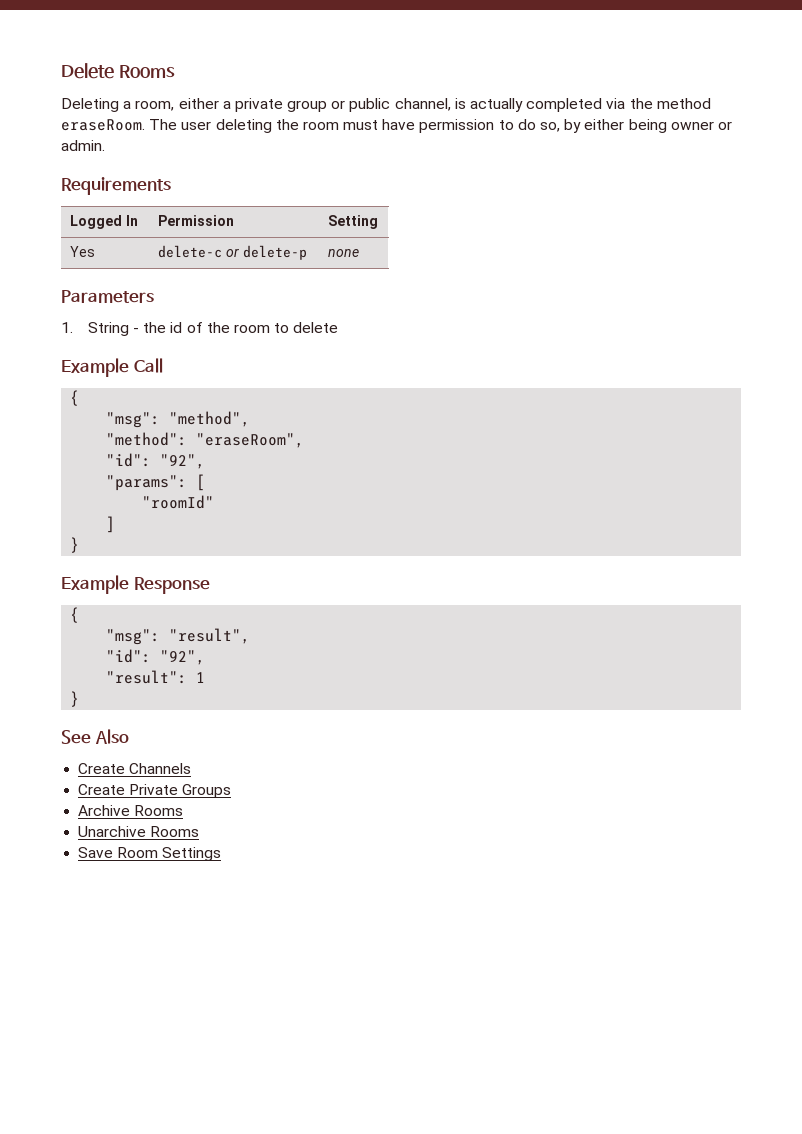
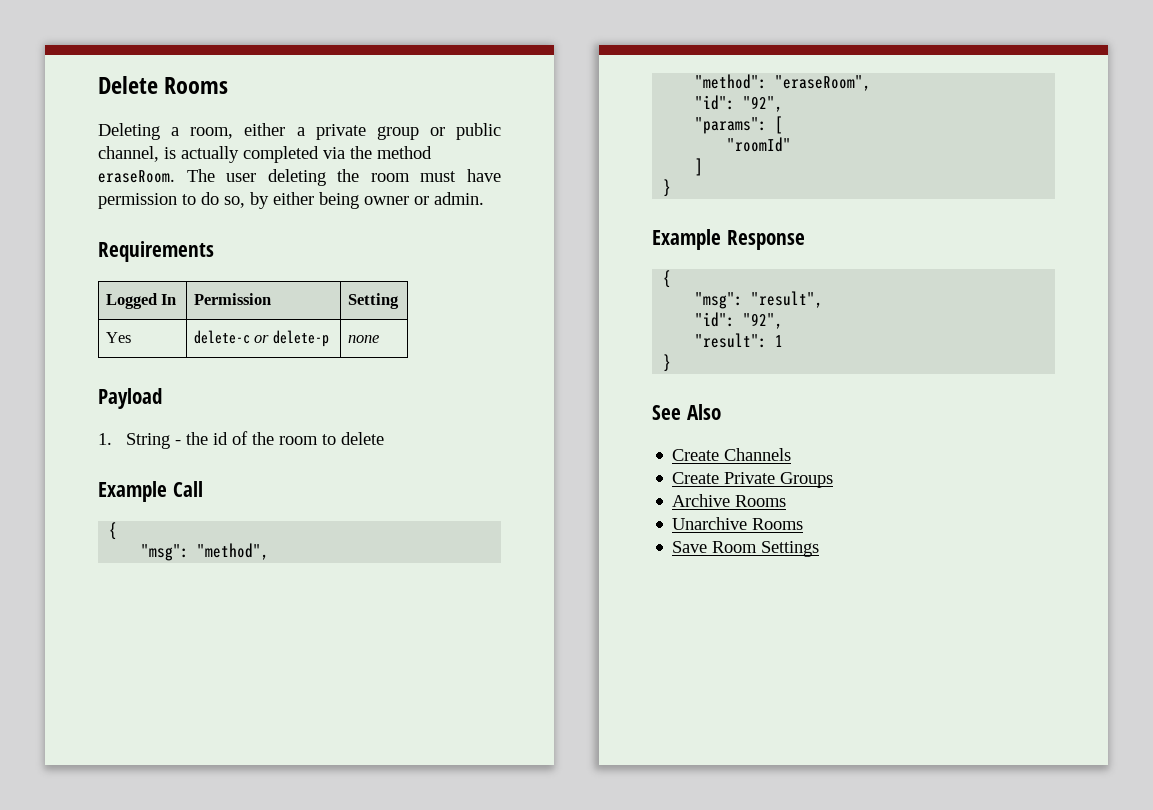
- Parameters
+ Payload

